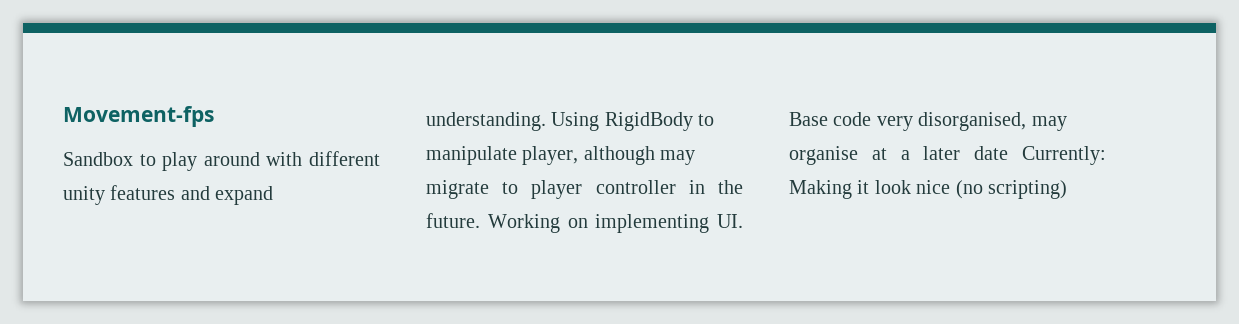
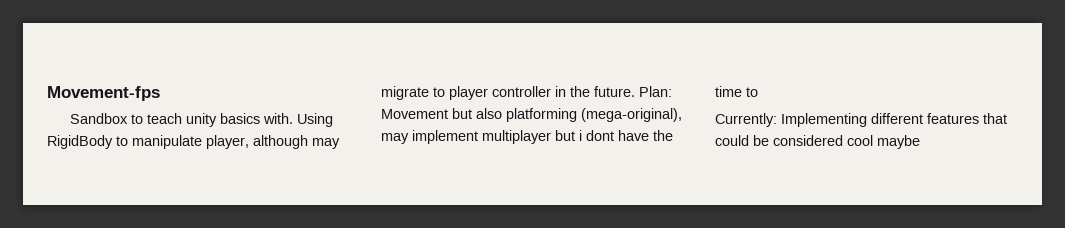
- Sandbox to play around with different unity features and expand understanding.
+ Sandbox to teach unity basics with.
- Working on implementing UI. Base code very disorganised, may organise at a later date Currently: Making it look nice (no scripting)
+ Plan: Movement but also platforming (mega-original), may implement multiplayer but i dont have the time to
+ Currently: Implementing different features that could be considered cool maybe

